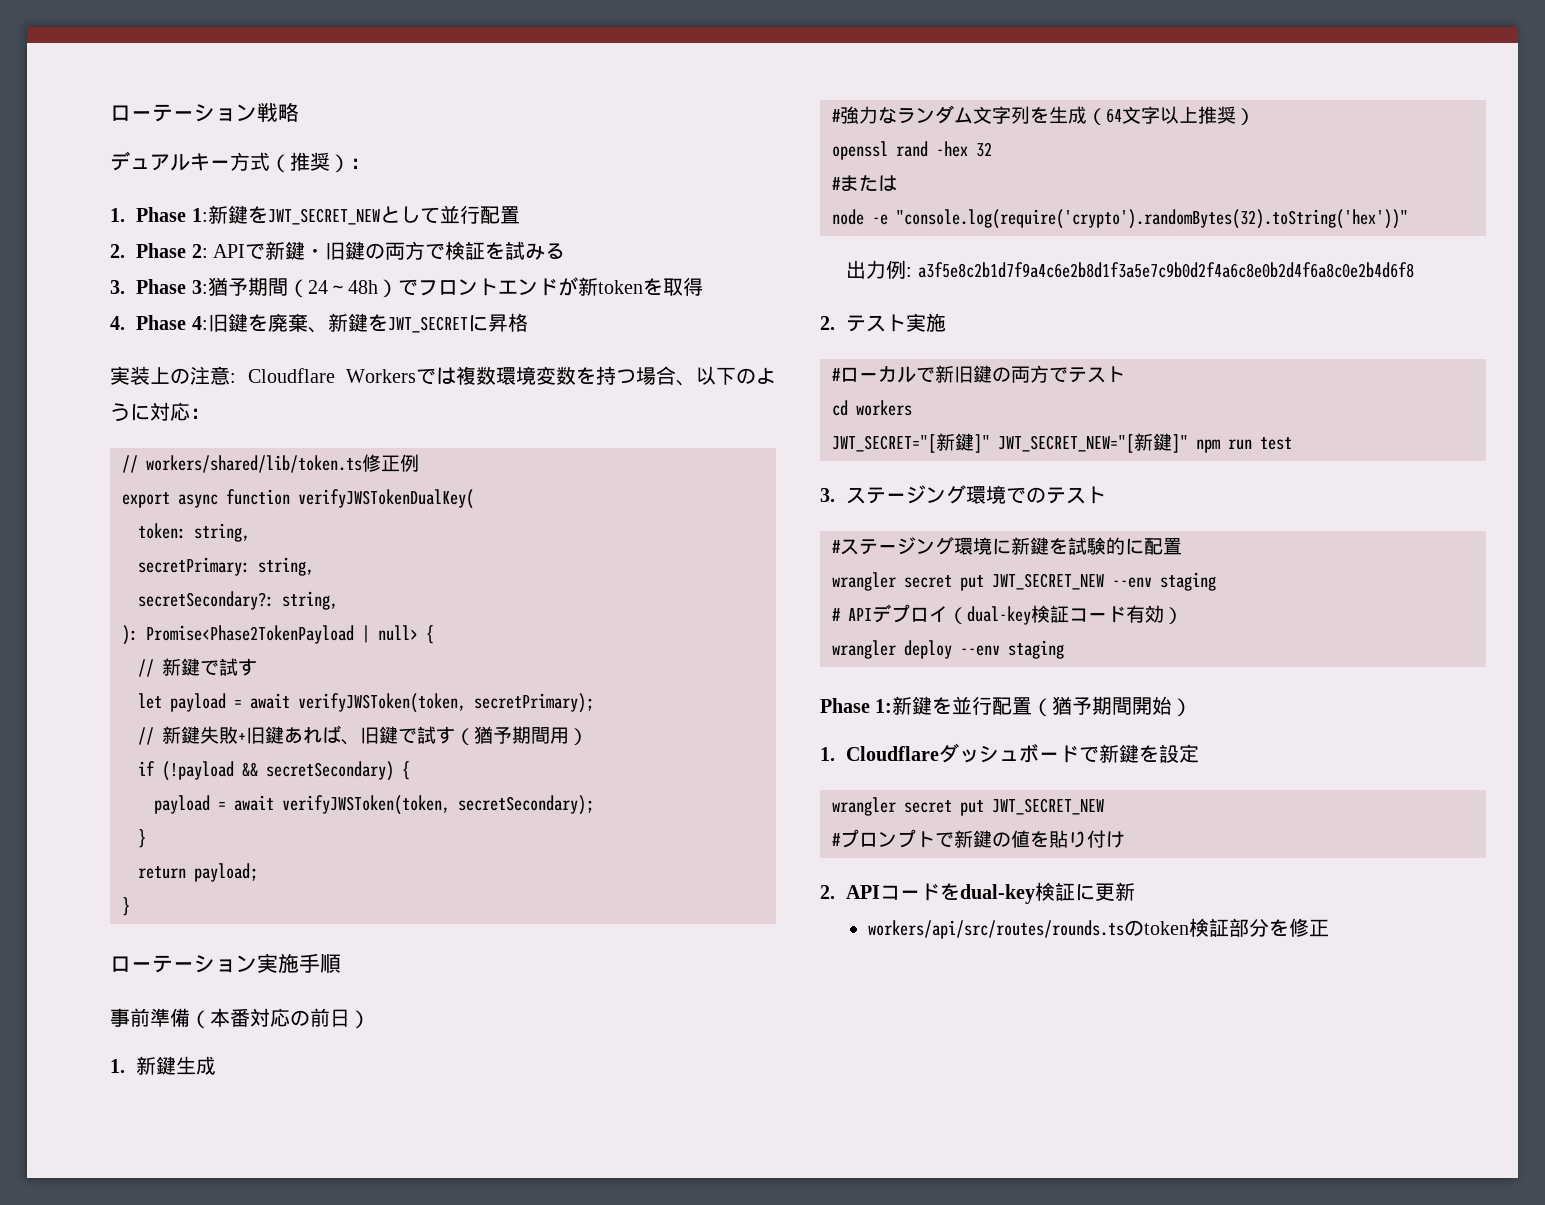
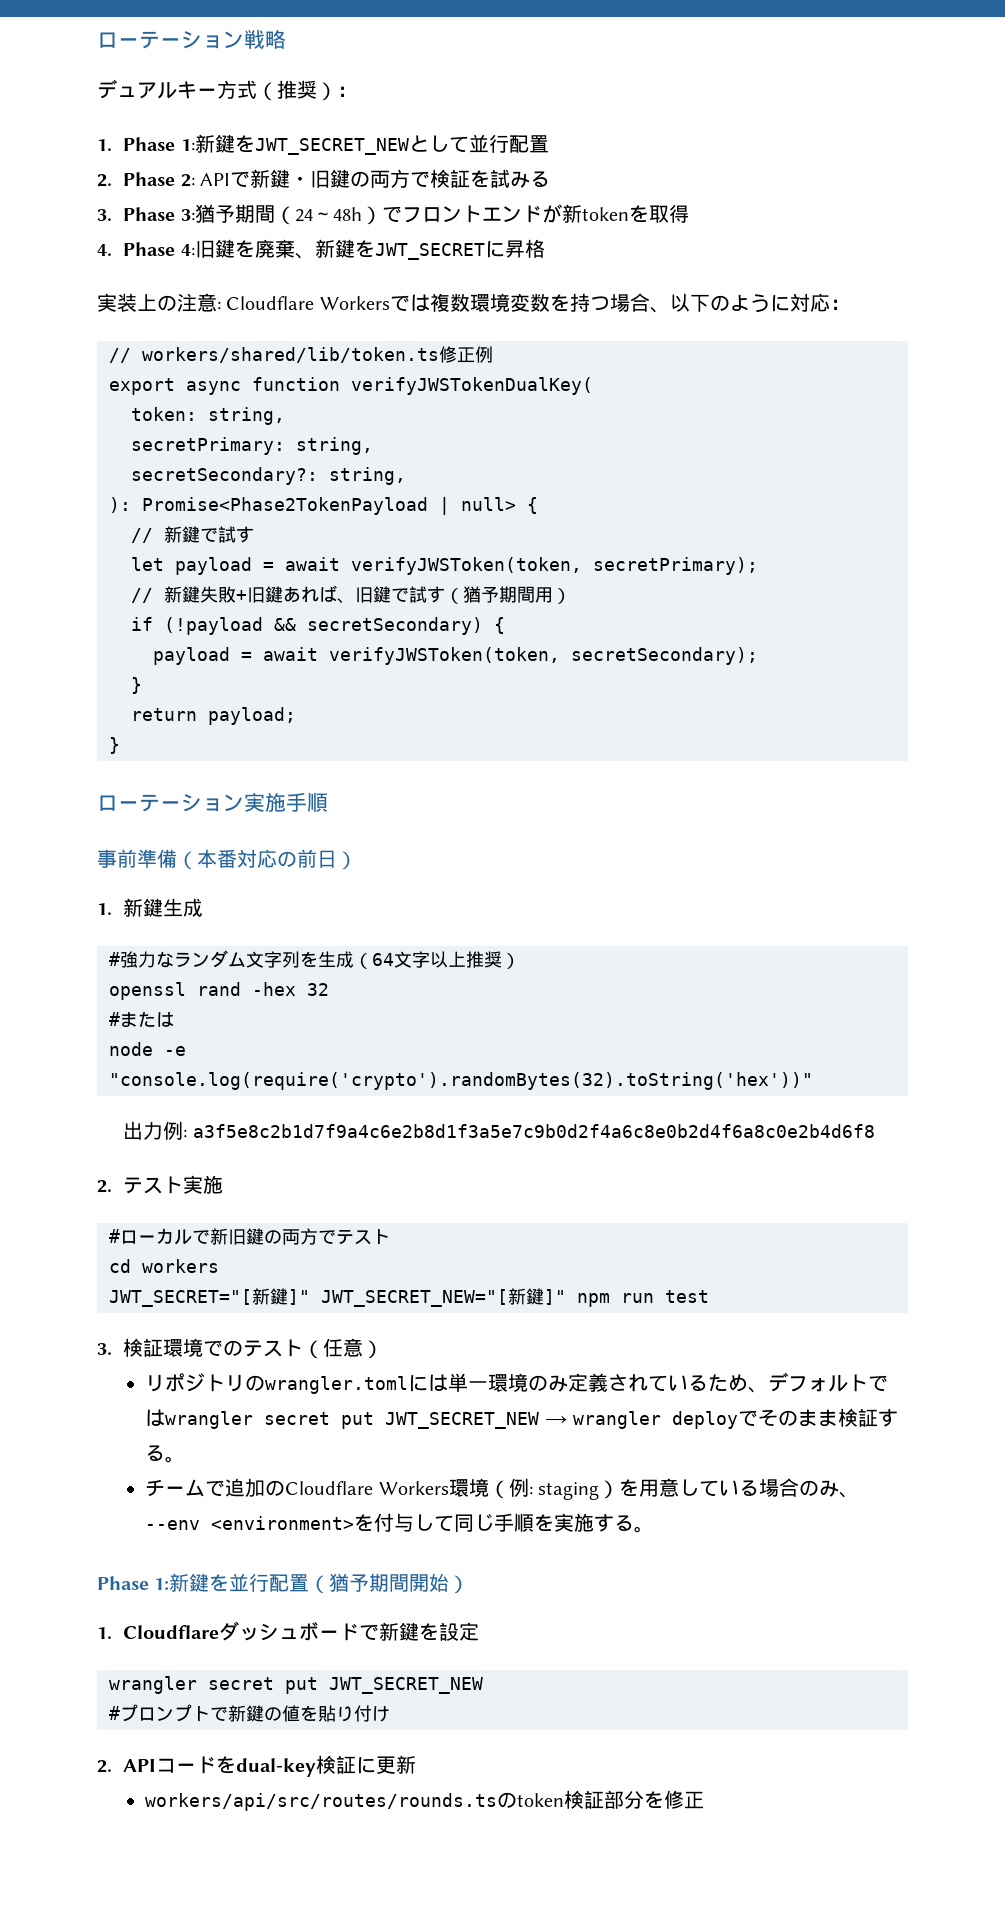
- 3.ステージング環境でのテスト
- #ステージング環境に新鍵を試験的に配置
- wrangler secret put JWT_SECRET_NEW --env staging
- # APIデプロイ（dual-key検証コード有効）
- wrangler deploy --env staging
+ 3.検証環境でのテスト（任意）
+ リポジトリのwrangler.tomlには単一環境のみ定義されているため、デフォルトではwrangler secret put JWT_SECRET_NEW → wrangler deployでそのまま検証する。
+ チームで追加のCloudflare Workers環境（例: staging）を用意している場合のみ、--env <environment>を付与して同じ手順を実施する。

